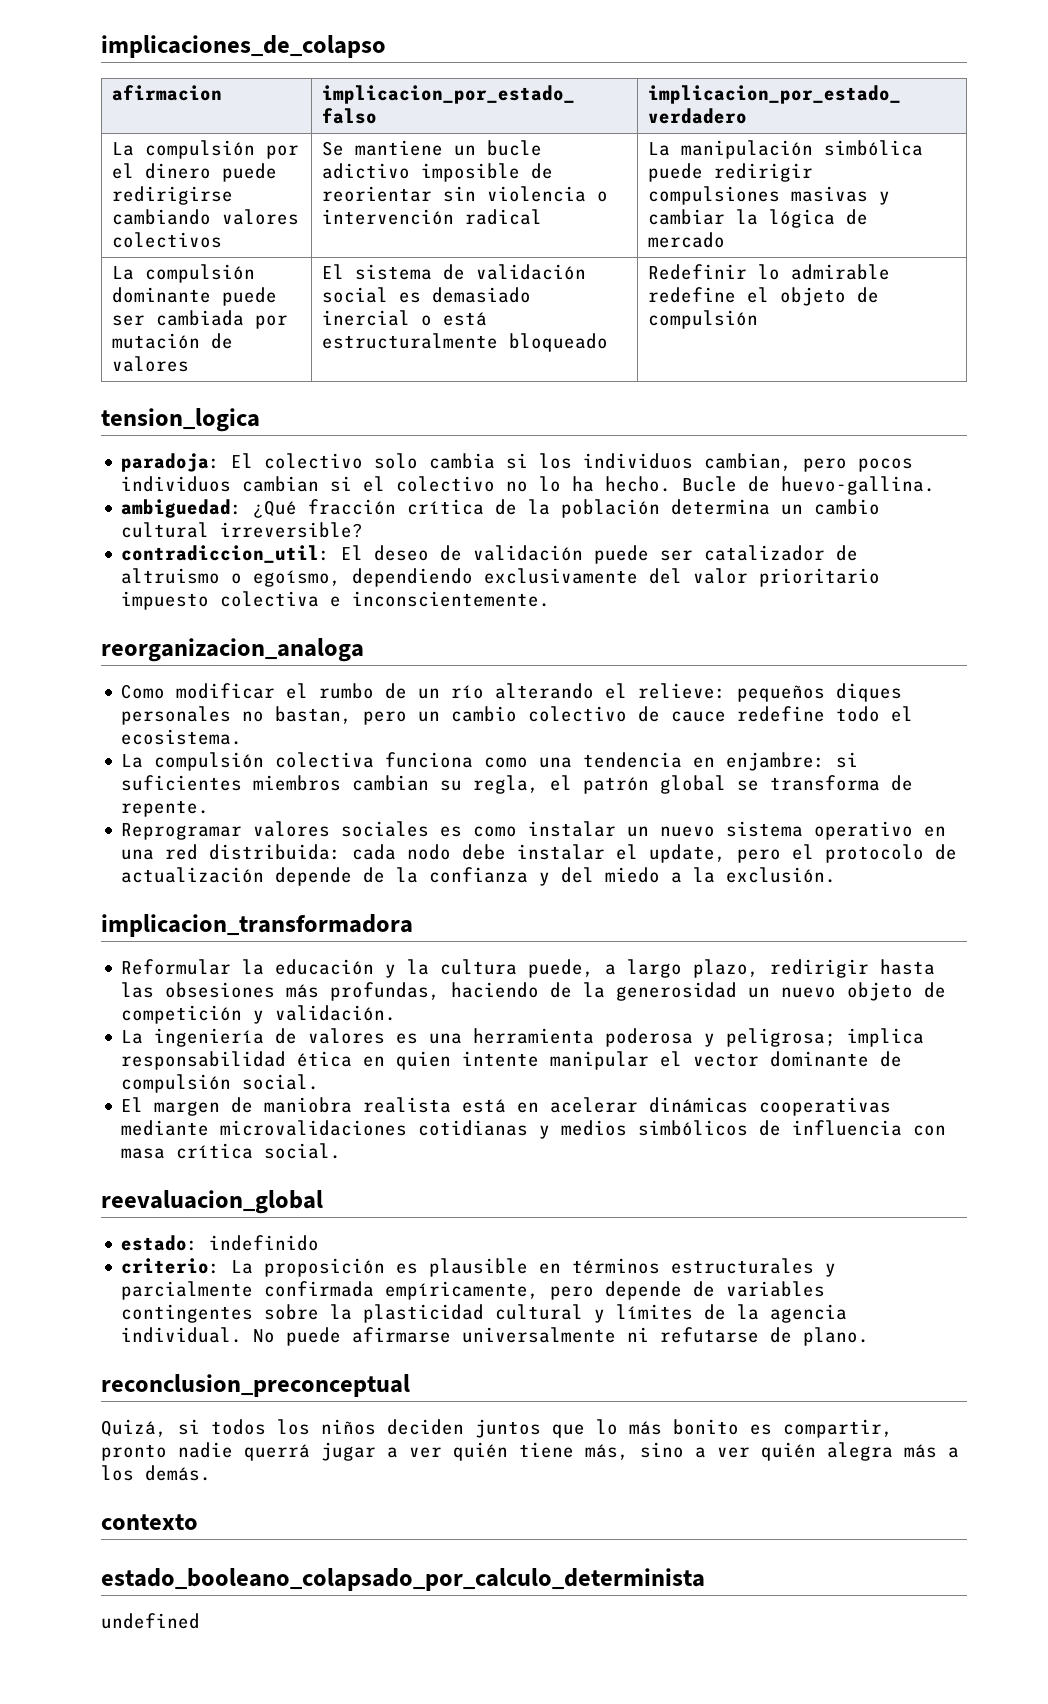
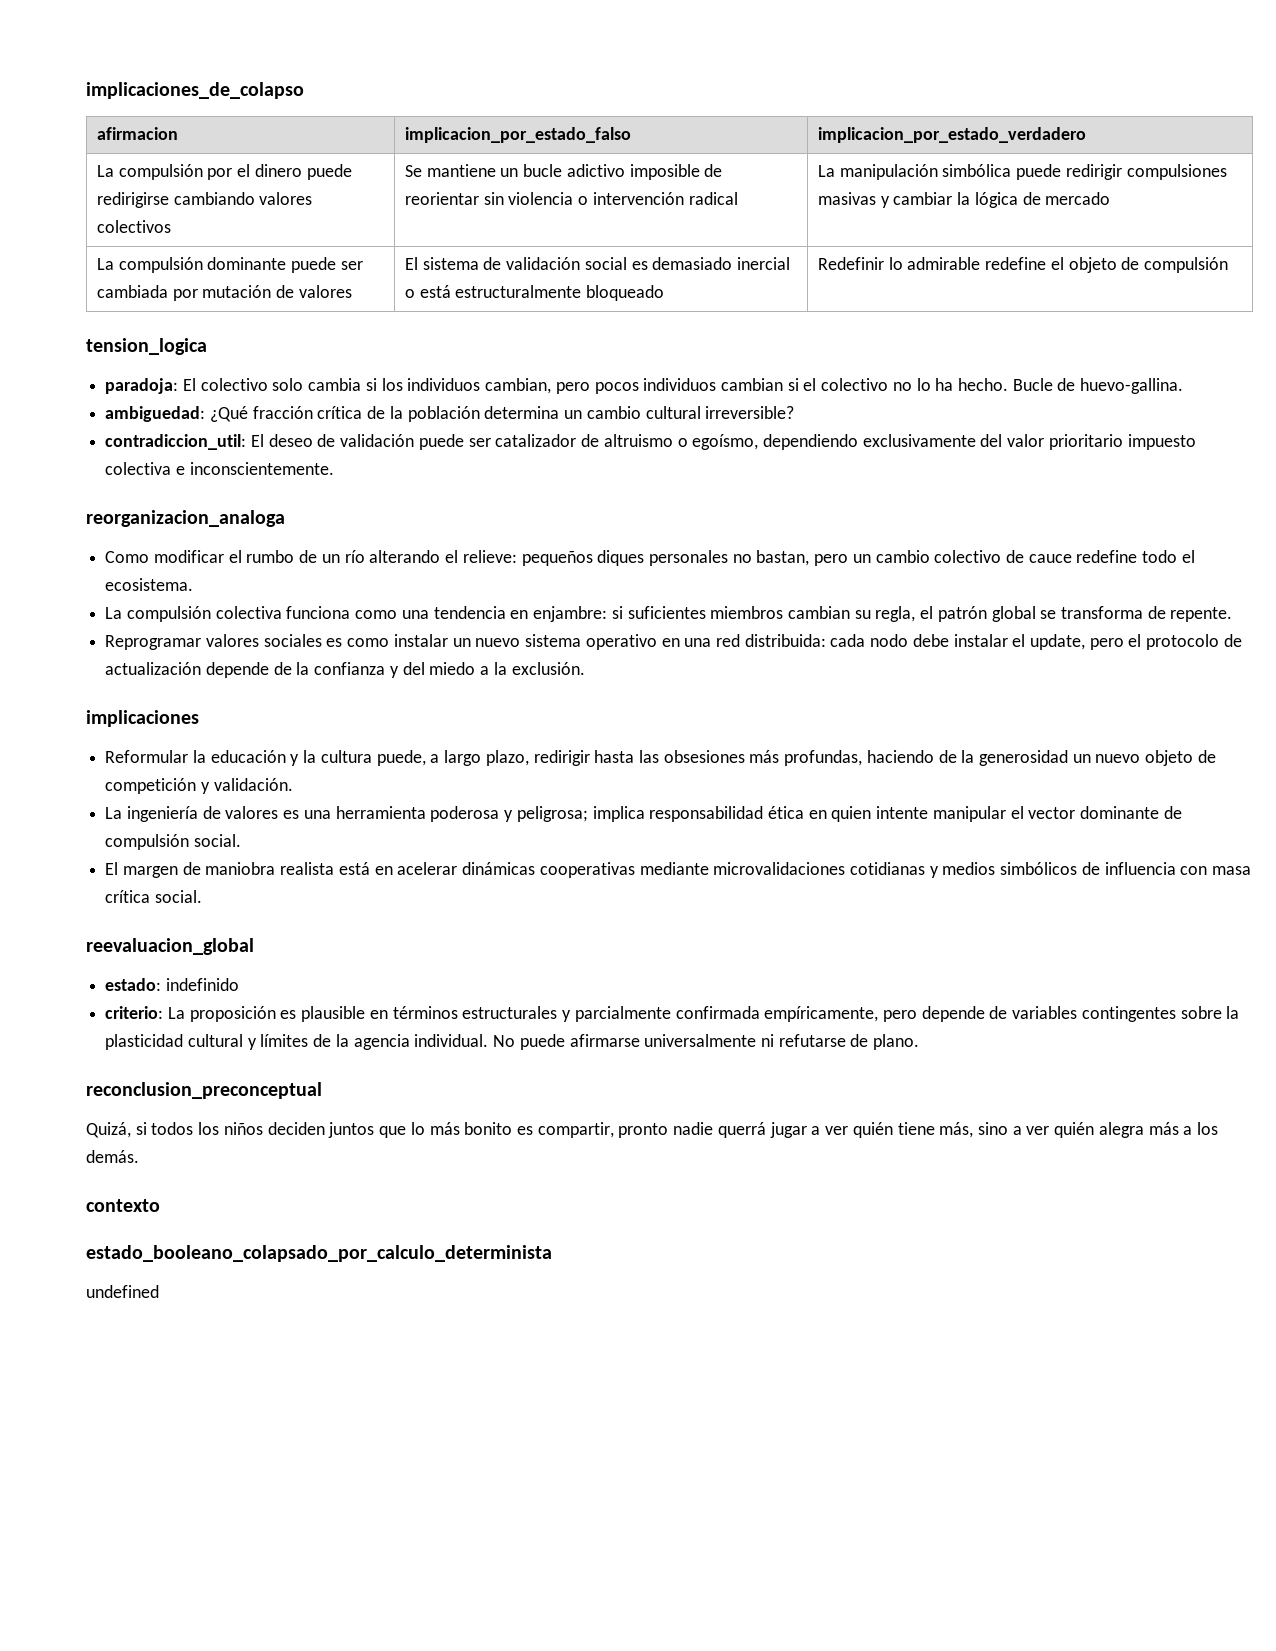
- implicacion_transformadora
+ implicaciones

